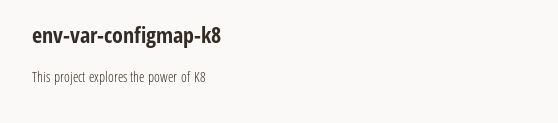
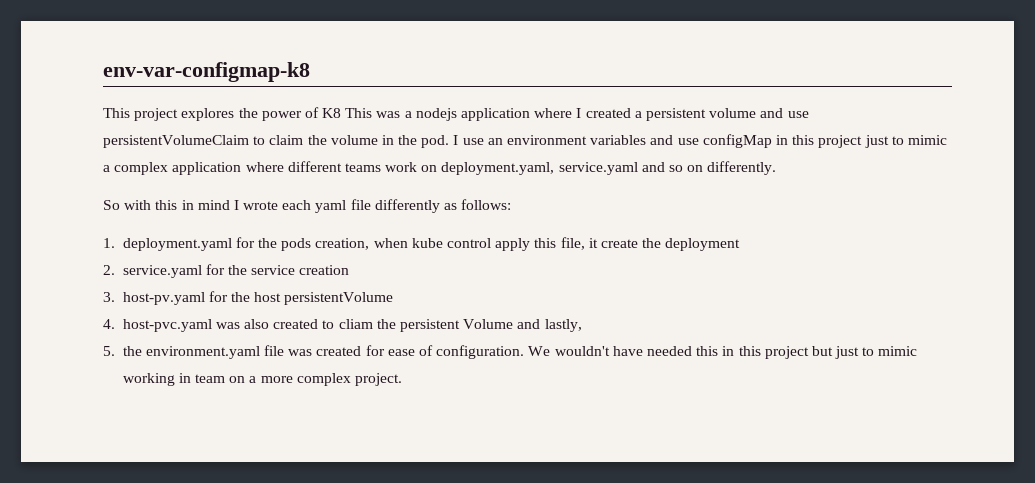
- This project explores the power of K8
+ This project explores the power of K8 This was a nodejs application where I created a persistent volume and use persistentVolumeClaim to claim the volume in the pod. I use an environment variables and use configMap in this project just to mimic a complex application where different teams work on deployment.yaml, service.yaml and so on differently.
+ So with this in mind I wrote each yaml file differently as follows:
+ 1. deployment.yaml for the pods creation, when kube control apply this file, it create the deployment
+ 2. service.yaml for the service creation
+ 3. host-pv.yaml for the host persistentVolume
+ 4. host-pvc.yaml was also created to cliam the persistent Volume and lastly,
+ 5. the environment.yaml file was created for ease of configuration. We wouldn't have needed this in this project but just to mimic working in team on a more complex project.

